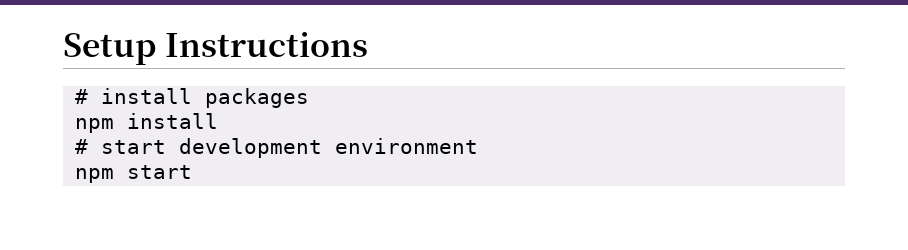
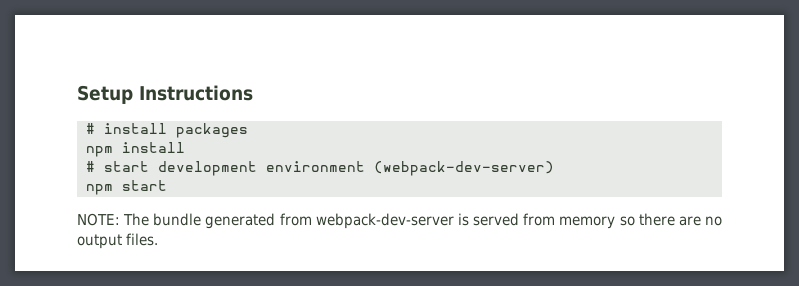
- # start development environment
+ # start development environment (webpack-dev-server)
+ NOTE: The bundle generated from webpack-dev-server is served from memory so there are no output files.

